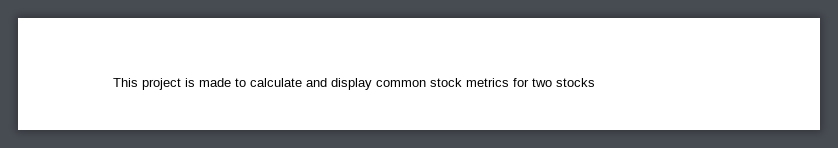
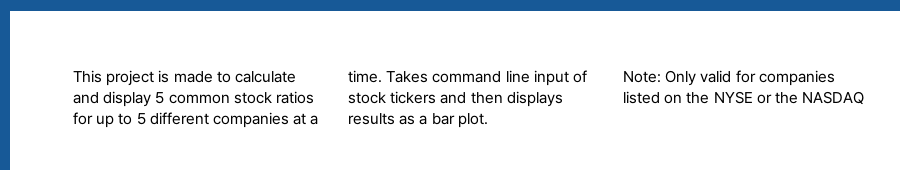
- This project is made to calculate and display common stock metrics for two stocks
+ This project is made to calculate and display 5 common stock ratios for up to 5 different companies at a time. Takes command line input of stock tickers and then displays results as a bar plot.
+ Note: Only valid for companies listed on the NYSE or the NASDAQ

